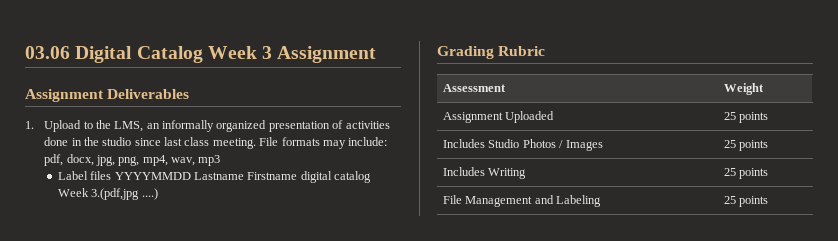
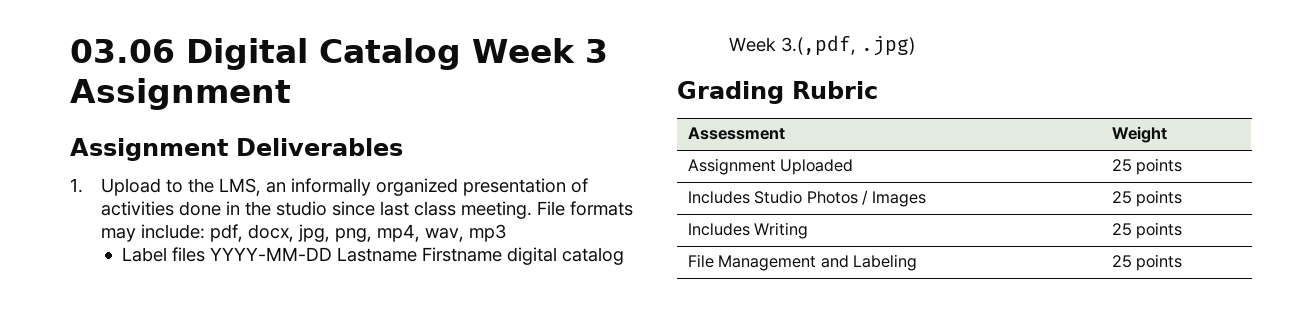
- Label files YYYYMMDD Lastname Firstname digital catalog Week 3.(pdf,jpg ....)
+ Label files YYYY-MM-DD Lastname Firstname digital catalog Week 3.(,pdf, .jpg)

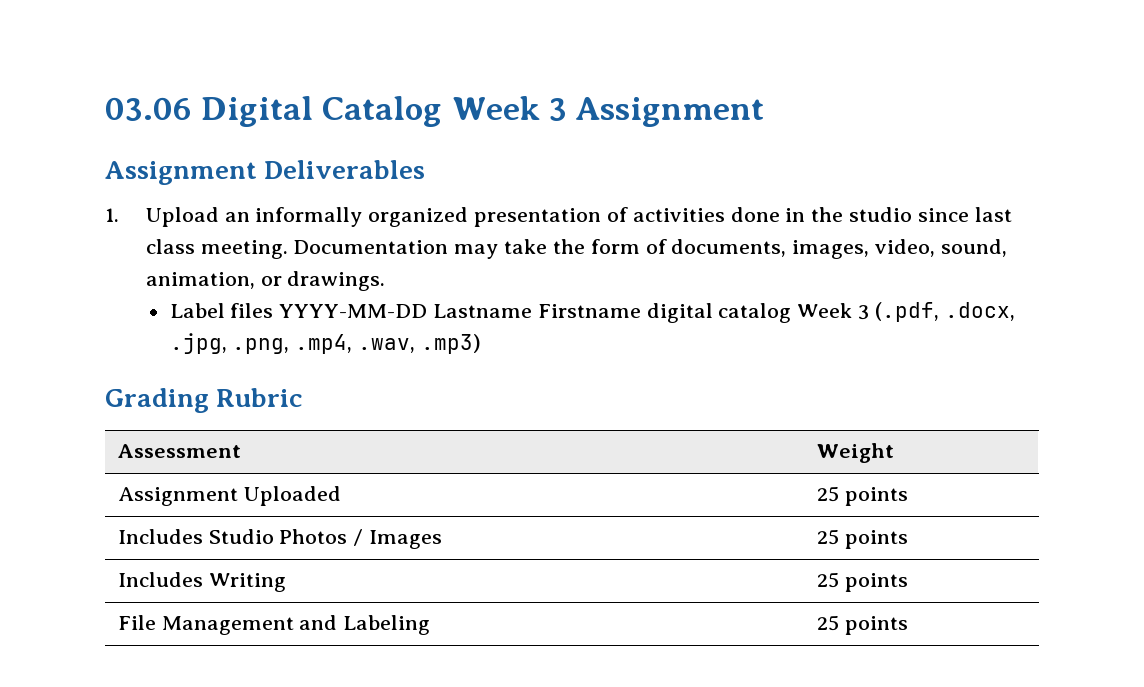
- 1. Upload to the LMS, an informally organized presentation of activities done in the studio since last class meeting.
+ 1. Upload an informally organized presentation of activities done in the studio since last class meeting.
- File formats may include: pdf, docx, jpg, png, mp4, wav, mp3
+ Documentation may take the form of documents, images, video, sound, animation, or drawings.
- Label files YYYY-MM-DD Lastname Firstname digital catalog Week 3.(,pdf, .jpg)
+ Label files YYYY-MM-DD Lastname Firstname digital catalog Week 3 (.pdf, .docx, .jpg, .png, .mp4, .wav, .mp3)

